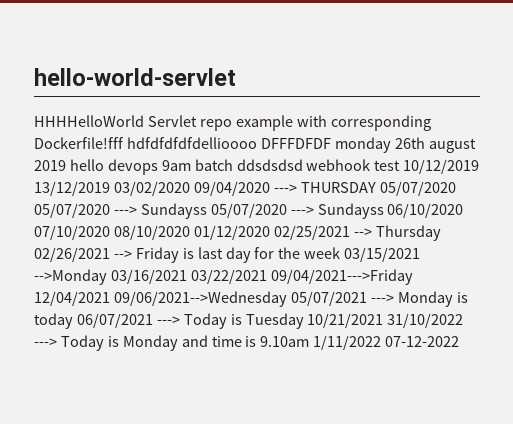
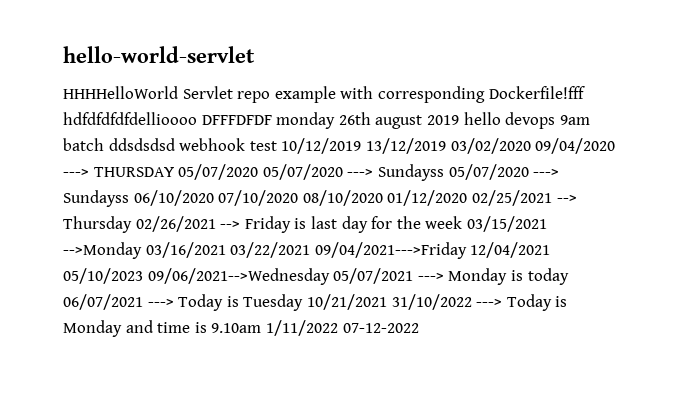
- HHHHelloWorld Servlet repo example with corresponding Dockerfile!fff hdfdfdfdfdellioooo DFFFDFDF monday 26th august 2019 hello devops 9am batch ddsdsdsd webhook test 10/12/2019 13/12/2019 03/02/2020 09/04/2020 ---> THURSDAY 05/07/2020 05/07/2020 ---> Sundayss 05/07/2020 ---> Sundayss 06/10/2020 07/10/2020 08/10/2020 01/12/2020 02/25/2021 --> Thursday 02/26/2021 --> Friday is last day for the week 03/15/2021 -->Monday 03/16/2021 03/22/2021 09/04/2021--->Friday 12/04/2021 09/06/2021-->Wednesday 05/07/2021 ---> Monday is today 06/07/2021 ---> Today is Tuesday 10/21/2021 31/10/2022 ---> Today is Monday and time is 9.10am 1/11/2022 07-12-2022
+ HHHHelloWorld Servlet repo example with corresponding Dockerfile!fff hdfdfdfdfdellioooo DFFFDFDF monday 26th august 2019 hello devops 9am batch ddsdsdsd webhook test 10/12/2019 13/12/2019 03/02/2020 09/04/2020 ---> THURSDAY 05/07/2020 05/07/2020 ---> Sundayss 05/07/2020 ---> Sundayss 06/10/2020 07/10/2020 08/10/2020 01/12/2020 02/25/2021 --> Thursday 02/26/2021 --> Friday is last day for the week 03/15/2021 -->Monday 03/16/2021 03/22/2021 09/04/2021--->Friday 12/04/2021 05/10/2023 09/06/2021-->Wednesday 05/07/2021 ---> Monday is today 06/07/2021 ---> Today is Tuesday 10/21/2021 31/10/2022 ---> Today is Monday and time is 9.10am 1/11/2022 07-12-2022

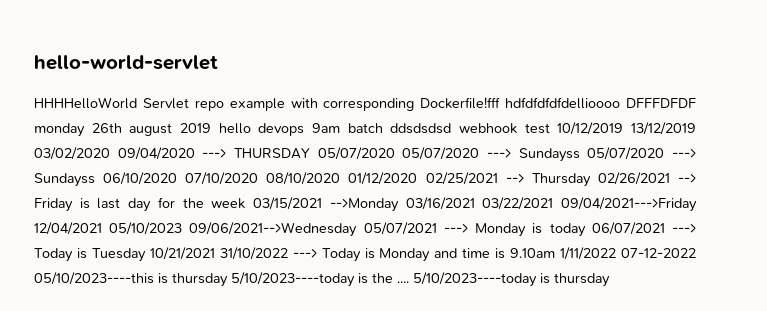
- HHHHelloWorld Servlet repo example with corresponding Dockerfile!fff hdfdfdfdfdellioooo DFFFDFDF monday 26th august 2019 hello devops 9am batch ddsdsdsd webhook test 10/12/2019 13/12/2019 03/02/2020 09/04/2020 ---> THURSDAY 05/07/2020 05/07/2020 ---> Sundayss 05/07/2020 ---> Sundayss 06/10/2020 07/10/2020 08/10/2020 01/12/2020 02/25/2021 --> Thursday 02/26/2021 --> Friday is last day for the week 03/15/2021 -->Monday 03/16/2021 03/22/2021 09/04/2021--->Friday 12/04/2021 05/10/2023 09/06/2021-->Wednesday 05/07/2021 ---> Monday is today 06/07/2021 ---> Today is Tuesday 10/21/2021 31/10/2022 ---> Today is Monday and time is 9.10am 1/11/2022 07-12-2022
+ HHHHelloWorld Servlet repo example with corresponding Dockerfile!fff hdfdfdfdfdellioooo DFFFDFDF monday 26th august 2019 hello devops 9am batch ddsdsdsd webhook test 10/12/2019 13/12/2019 03/02/2020 09/04/2020 ---> THURSDAY 05/07/2020 05/07/2020 ---> Sundayss 05/07/2020 ---> Sundayss 06/10/2020 07/10/2020 08/10/2020 01/12/2020 02/25/2021 --> Thursday 02/26/2021 --> Friday is last day for the week 03/15/2021 -->Monday 03/16/2021 03/22/2021 09/04/2021--->Friday 12/04/2021 05/10/2023 09/06/2021-->Wednesday 05/07/2021 ---> Monday is today 06/07/2021 ---> Today is Tuesday 10/21/2021 31/10/2022 ---> Today is Monday and time is 9.10am 1/11/2022 07-12-2022 05/10/2023----this is thursday 5/10/2023----today is the .... 5/10/2023----today is thursday

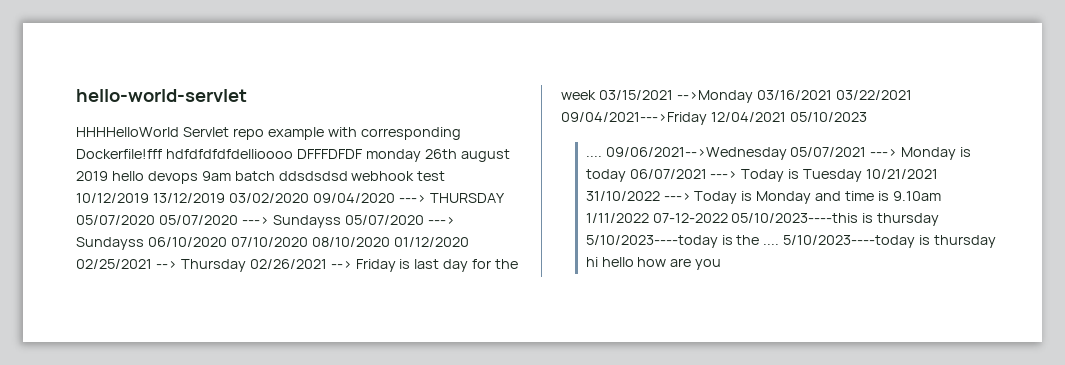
- HHHHelloWorld Servlet repo example with corresponding Dockerfile!fff hdfdfdfdfdellioooo DFFFDFDF monday 26th august 2019 hello devops 9am batch ddsdsdsd webhook test 10/12/2019 13/12/2019 03/02/2020 09/04/2020 ---> THURSDAY 05/07/2020 05/07/2020 ---> Sundayss 05/07/2020 ---> Sundayss 06/10/2020 07/10/2020 08/10/2020 01/12/2020 02/25/2021 --> Thursday 02/26/2021 --> Friday is last day for the week 03/15/2021 -->Monday 03/16/2021 03/22/2021 09/04/2021--->Friday 12/04/2021 05/10/2023 09/06/2021-->Wednesday 05/07/2021 ---> Monday is today 06/07/2021 ---> Today is Tuesday 10/21/2021 31/10/2022 ---> Today is Monday and time is 9.10am 1/11/2022 07-12-2022 05/10/2023----this is thursday 5/10/2023----today is the ....
+ HHHHelloWorld Servlet repo example with corresponding Dockerfile!fff hdfdfdfdfdellioooo DFFFDFDF monday 26th august 2019 hello devops 9am batch ddsdsdsd webhook test 10/12/2019 13/12/2019 03/02/2020 09/04/2020 ---> THURSDAY 05/07/2020 05/07/2020 ---> Sundayss 05/07/2020 ---> Sundayss 06/10/2020 07/10/2020 08/10/2020 01/12/2020 02/25/2021 --> Thursday 02/26/2021 --> Friday is last day for the week 03/15/2021 -->Monday 03/16/2021 03/22/2021 09/04/2021--->Friday 12/04/2021 05/10/2023
+ .... 09/06/2021-->Wednesday 05/07/2021 ---> Monday is today 06/07/2021 ---> Today is Tuesday 10/21/2021 31/10/2022 ---> Today is Monday and time is 9.10am 1/11/2022 07-12-2022 05/10/2023----this is thursday 5/10/2023----today is the ....
- 5/10/2023----today is thursday
+ 5/10/2023----today is thursday hi hello how are you

